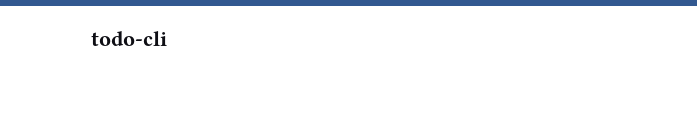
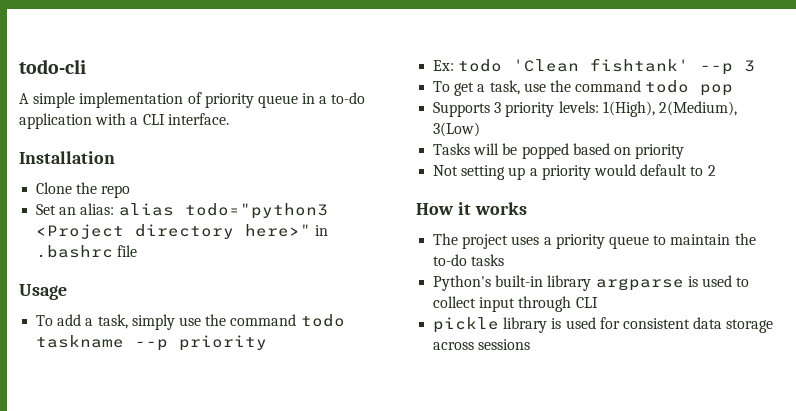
+ A simple implementation of priority queue in a to-do application with a CLI interface.
+ Installation
+ Clone the repo
+ Set an alias: alias todo="python3 <Project directory here>" in .bashrc file
+ Usage
+ To add a task, simply use the command todo taskname --p priority
+ Ex: todo 'Clean fishtank' --p 3
+ To get a task, use the command todo pop
+ Supports 3 priority levels: 1(High), 2(Medium), 3(Low)
+ Tasks will be popped based on priority
+ Not setting up a priority would default to 2
+ How it works
+ The project uses a priority queue to maintain the to-do tasks
+ Python's built-in library argparse is used to collect input through CLI
+ pickle library is used for consistent data storage across sessions

